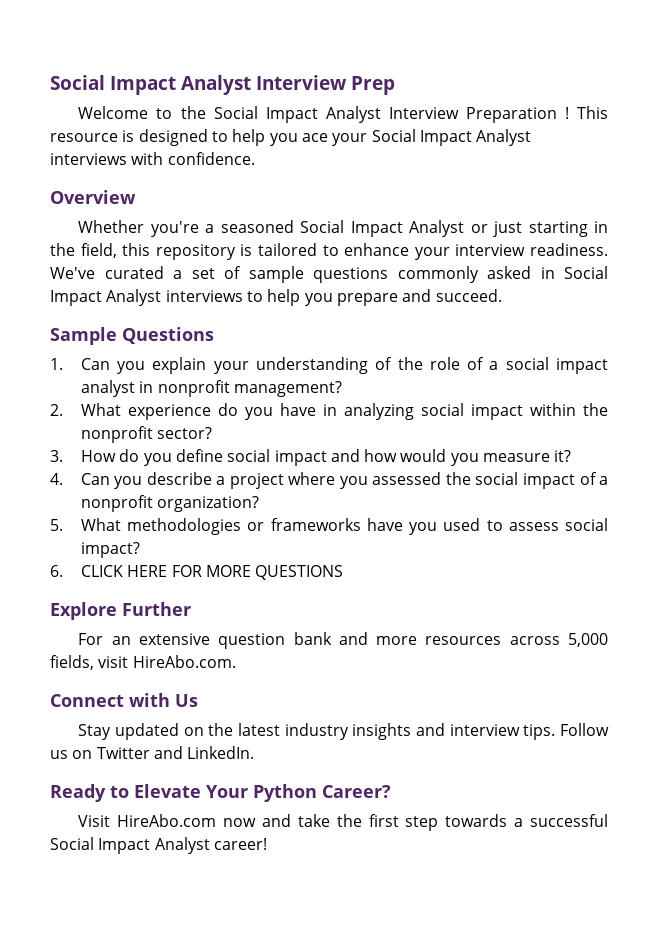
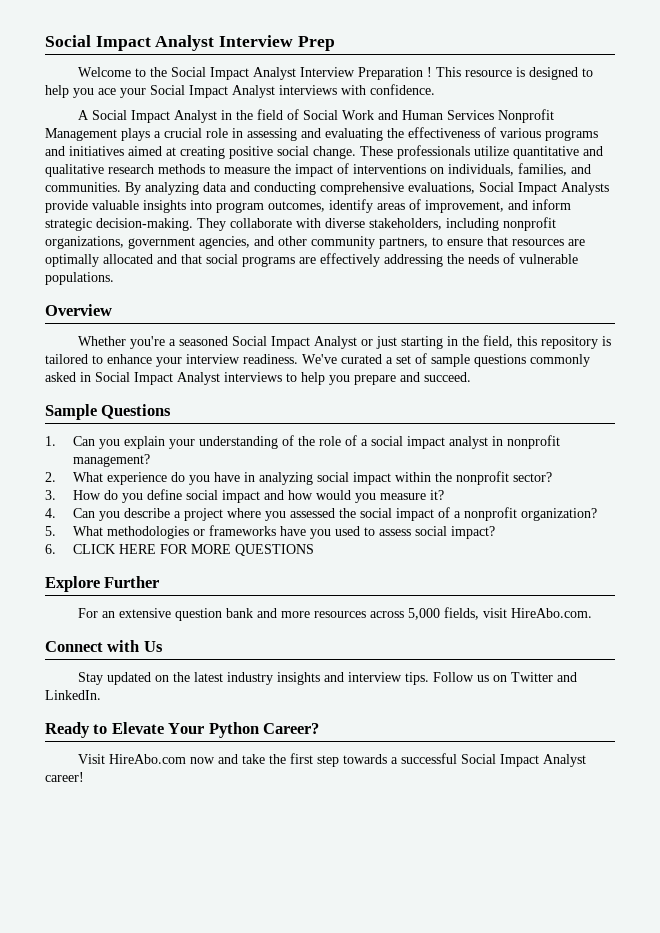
+ A Social Impact Analyst in the field of Social Work and Human Services Nonprofit Management plays a crucial role in assessing and evaluating the effectiveness of various programs and initiatives aimed at creating positive social change. These professionals utilize quantitative and qualitative research methods to measure the impact of interventions on individuals, families, and communities. By analyzing data and conducting comprehensive evaluations, Social Impact Analysts provide valuable insights into program outcomes, identify areas of improvement, and inform strategic decision-making. They collaborate with diverse stakeholders, including nonprofit organizations, government agencies, and other community partners, to ensure that resources are optimally allocated and that social programs are effectively addressing the needs of vulnerable populations.

